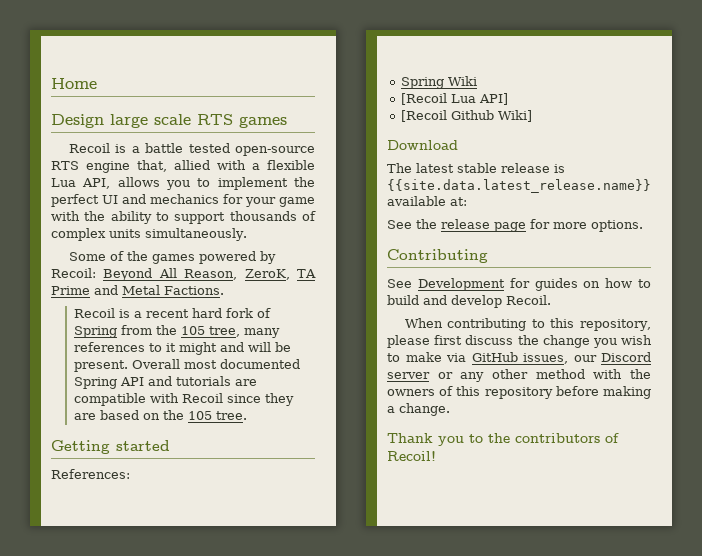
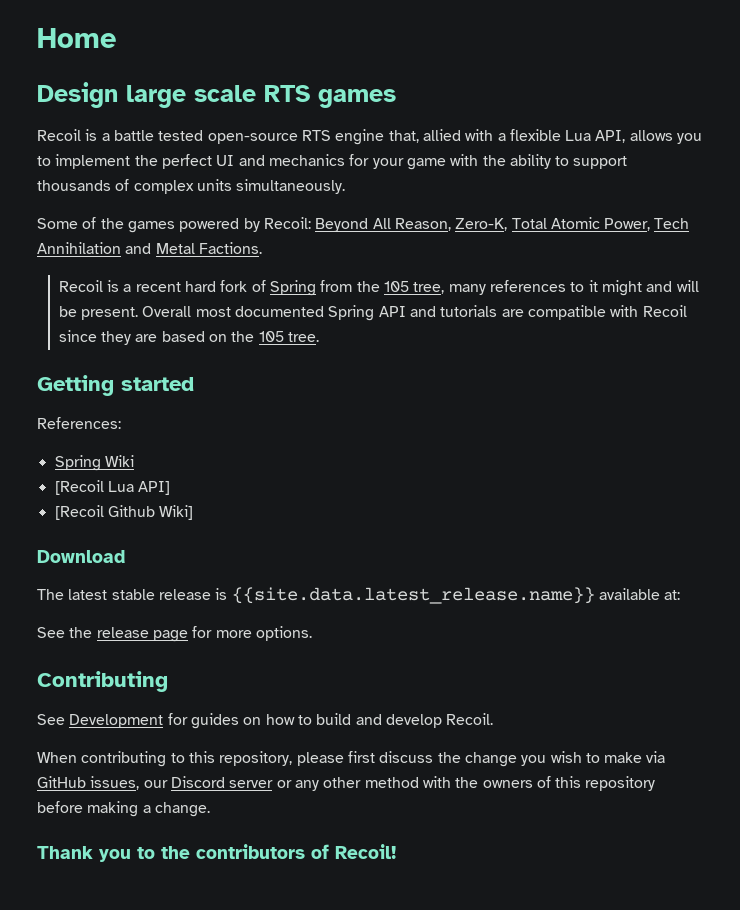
- Some of the games powered by Recoil: Beyond All Reason, ZeroK, TA Prime and Metal Factions.
+ Some of the games powered by Recoil: Beyond All Reason, Zero-K, Total Atomic Power, Tech Annihilation and Metal Factions.

